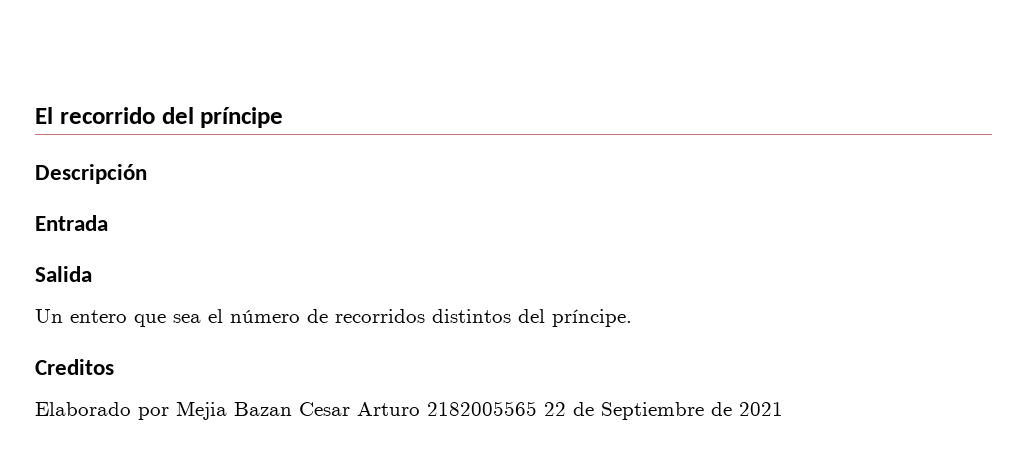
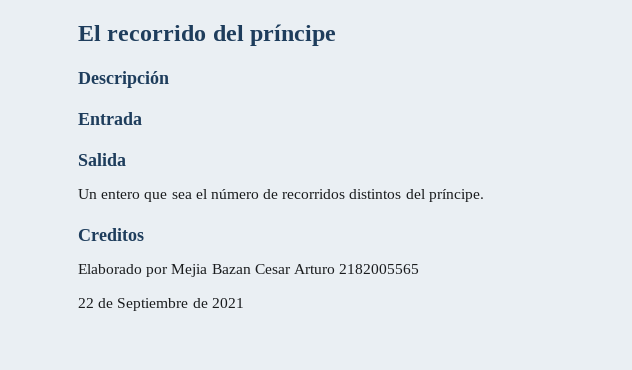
- Elaborado por Mejia Bazan Cesar Arturo 2182005565 22 de Septiembre de 2021
+ Elaborado por Mejia Bazan Cesar Arturo 2182005565
+ 22 de Septiembre de 2021

